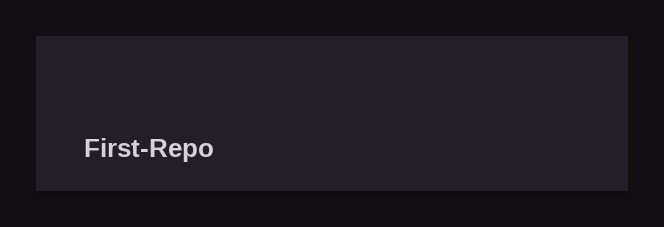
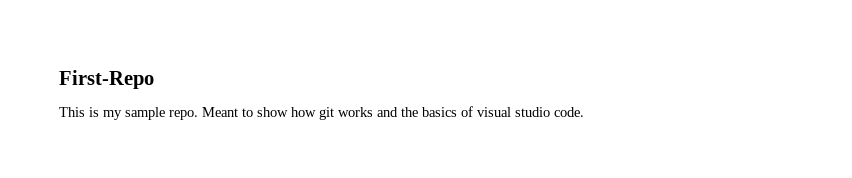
+ This is my sample repo. Meant to show how git works and the basics of visual studio code.

